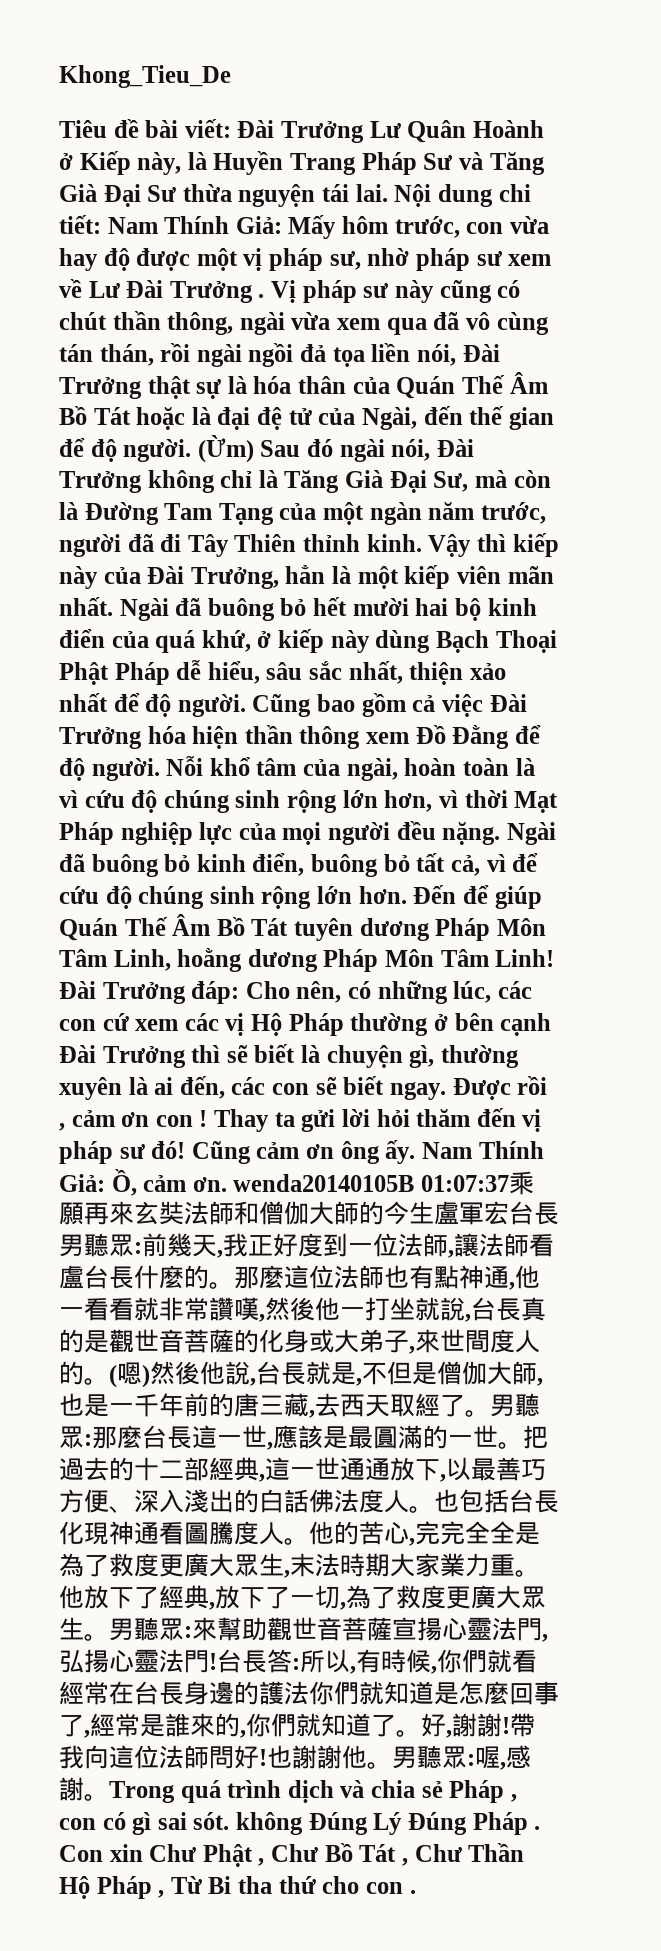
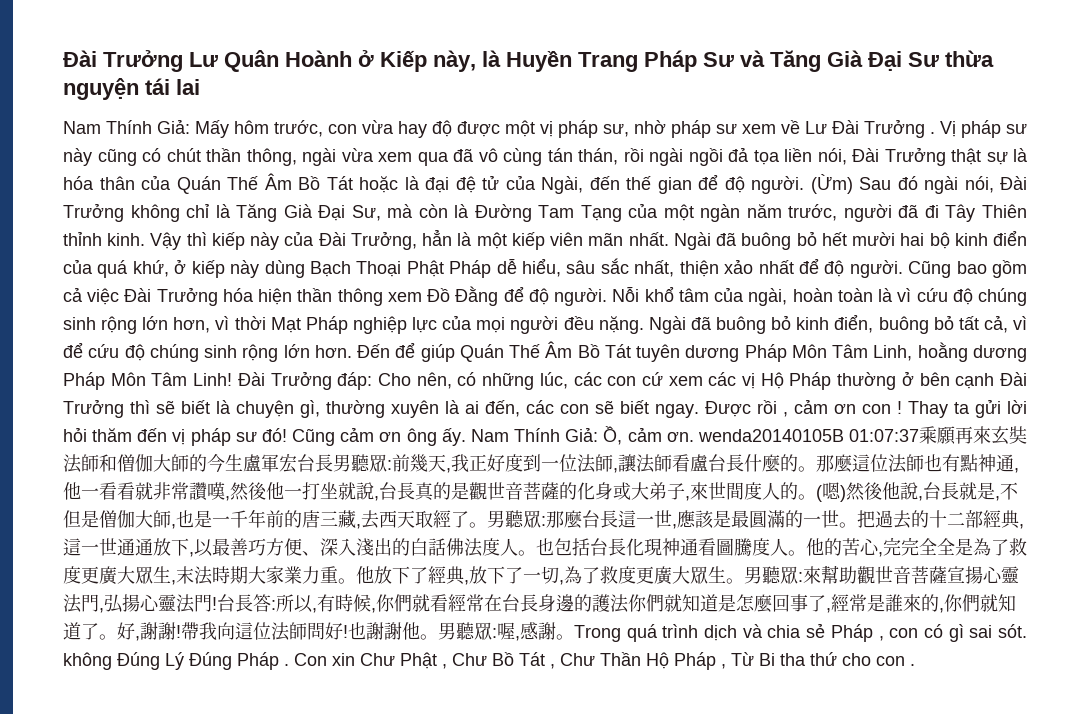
- Khong_Tieu_De
- Tiêu đề bài viết: Đài Trưởng Lư Quân Hoành ở Kiếp này, là Huyền Trang Pháp Sư và Tăng Già Đại Sư thừa nguyện tái lai. Nội dung chi tiết: Nam Thính Giả: Mấy hôm trước, con vừa hay độ được một vị pháp sư, nhờ pháp sư xem về Lư Đài Trưởng .
+ Đài Trưởng Lư Quân Hoành ở Kiếp này, là Huyền Trang Pháp Sư và Tăng Già Đại Sư thừa nguyện tái lai
+ Nam Thính Giả: Mấy hôm trước, con vừa hay độ được một vị pháp sư, nhờ pháp sư xem về Lư Đài Trưởng .

